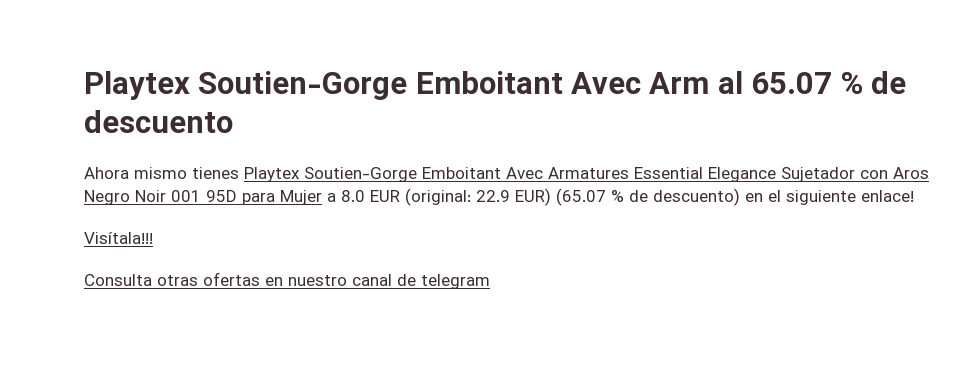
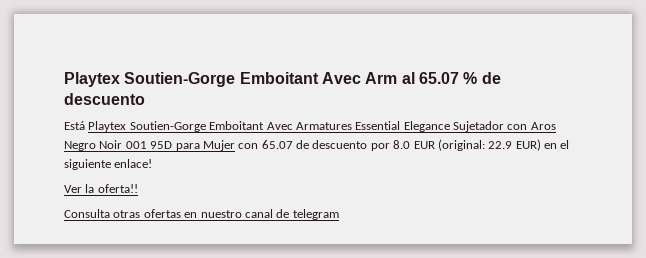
- Ahora mismo tienes Playtex Soutien-Gorge Emboitant Avec Armatures Essential Elegance Sujetador con Aros Negro Noir 001 95D para Mujer a 8.0 EUR (original: 22.9 EUR) (65.07 % de descuento) en el siguiente enlace!
+ Está Playtex Soutien-Gorge Emboitant Avec Armatures Essential Elegance Sujetador con Aros Negro Noir 001 95D para Mujer con 65.07 de descuento por 8.0 EUR (original: 22.9 EUR) en el siguiente enlace!
- Visítala!!!
+ Ver la oferta!!

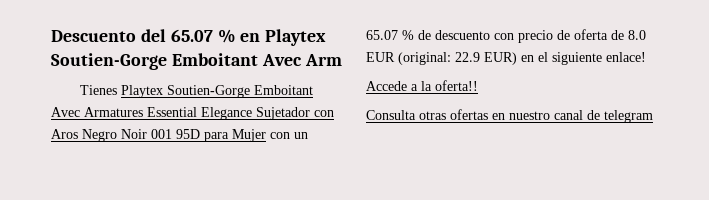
- Playtex Soutien-Gorge Emboitant Avec Arm al 65.07 % de descuento
- Está Playtex Soutien-Gorge Emboitant Avec Armatures Essential Elegance Sujetador con Aros Negro Noir 001 95D para Mujer con 65.07 de descuento por 8.0 EUR (original: 22.9 EUR) en el siguiente enlace!
+ Descuento del 65.07 % en Playtex Soutien-Gorge Emboitant Avec Arm
+ Tienes Playtex Soutien-Gorge Emboitant Avec Armatures Essential Elegance Sujetador con Aros Negro Noir 001 95D para Mujer con un 65.07 % de descuento con precio de oferta de 8.0 EUR (original: 22.9 EUR) en el siguiente enlace!
- Ver la oferta!!
+ Accede a la oferta!!

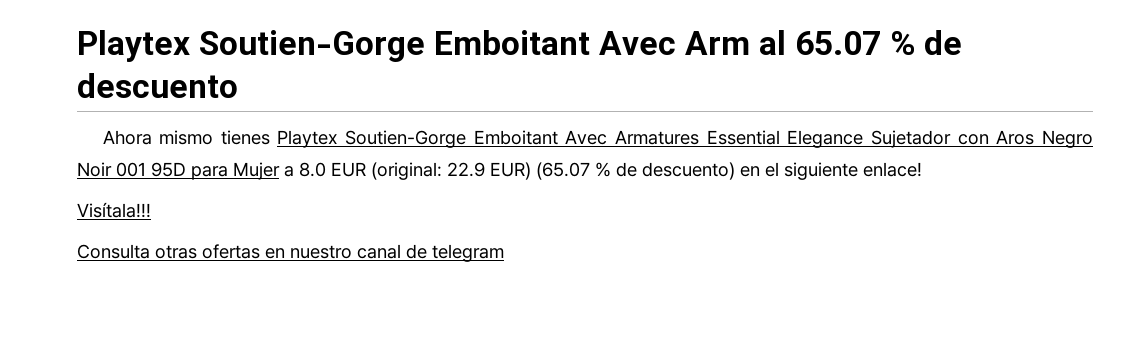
- Descuento del 65.07 % en Playtex Soutien-Gorge Emboitant Avec Arm
- Tienes Playtex Soutien-Gorge Emboitant Avec Armatures Essential Elegance Sujetador con Aros Negro Noir 001 95D para Mujer con un 65.07 % de descuento con precio de oferta de 8.0 EUR (original: 22.9 EUR) en el siguiente enlace!
+ Playtex Soutien-Gorge Emboitant Avec Arm al 65.07 % de descuento
+ Ahora mismo tienes Playtex Soutien-Gorge Emboitant Avec Armatures Essential Elegance Sujetador con Aros Negro Noir 001 95D para Mujer a 8.0 EUR (original: 22.9 EUR) (65.07 % de descuento) en el siguiente enlace!
- Accede a la oferta!!
+ Visítala!!!

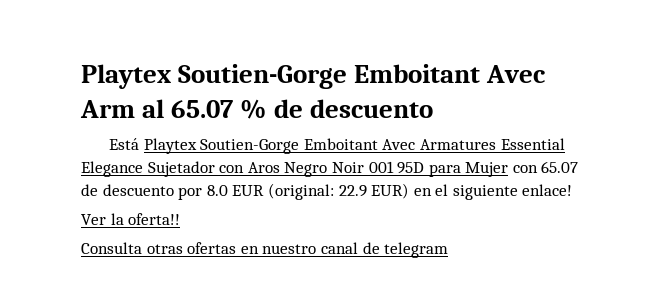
- Ahora mismo tienes Playtex Soutien-Gorge Emboitant Avec Armatures Essential Elegance Sujetador con Aros Negro Noir 001 95D para Mujer a 8.0 EUR (original: 22.9 EUR) (65.07 % de descuento) en el siguiente enlace!
+ Está Playtex Soutien-Gorge Emboitant Avec Armatures Essential Elegance Sujetador con Aros Negro Noir 001 95D para Mujer con 65.07 de descuento por 8.0 EUR (original: 22.9 EUR) en el siguiente enlace!
- Visítala!!!
+ Ver la oferta!!

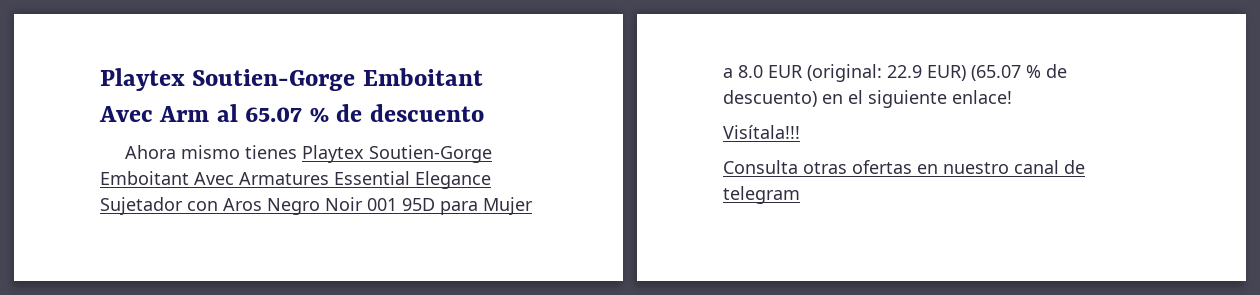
- Está Playtex Soutien-Gorge Emboitant Avec Armatures Essential Elegance Sujetador con Aros Negro Noir 001 95D para Mujer con 65.07 de descuento por 8.0 EUR (original: 22.9 EUR) en el siguiente enlace!
+ Ahora mismo tienes Playtex Soutien-Gorge Emboitant Avec Armatures Essential Elegance Sujetador con Aros Negro Noir 001 95D para Mujer a 8.0 EUR (original: 22.9 EUR) (65.07 % de descuento) en el siguiente enlace!
- Ver la oferta!!
+ Visítala!!!

